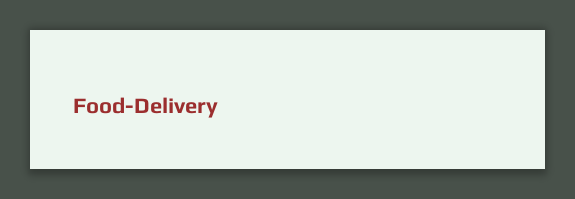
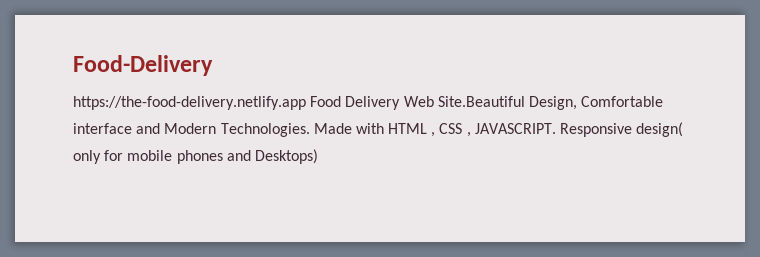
+ https://the-food-delivery.netlify.app Food Delivery Web Site.Beautiful Design, Comfortable interface and Modern Technologies. Made with HTML , CSS , JAVASCRIPT. Responsive design( only for mobile phones and Desktops)

